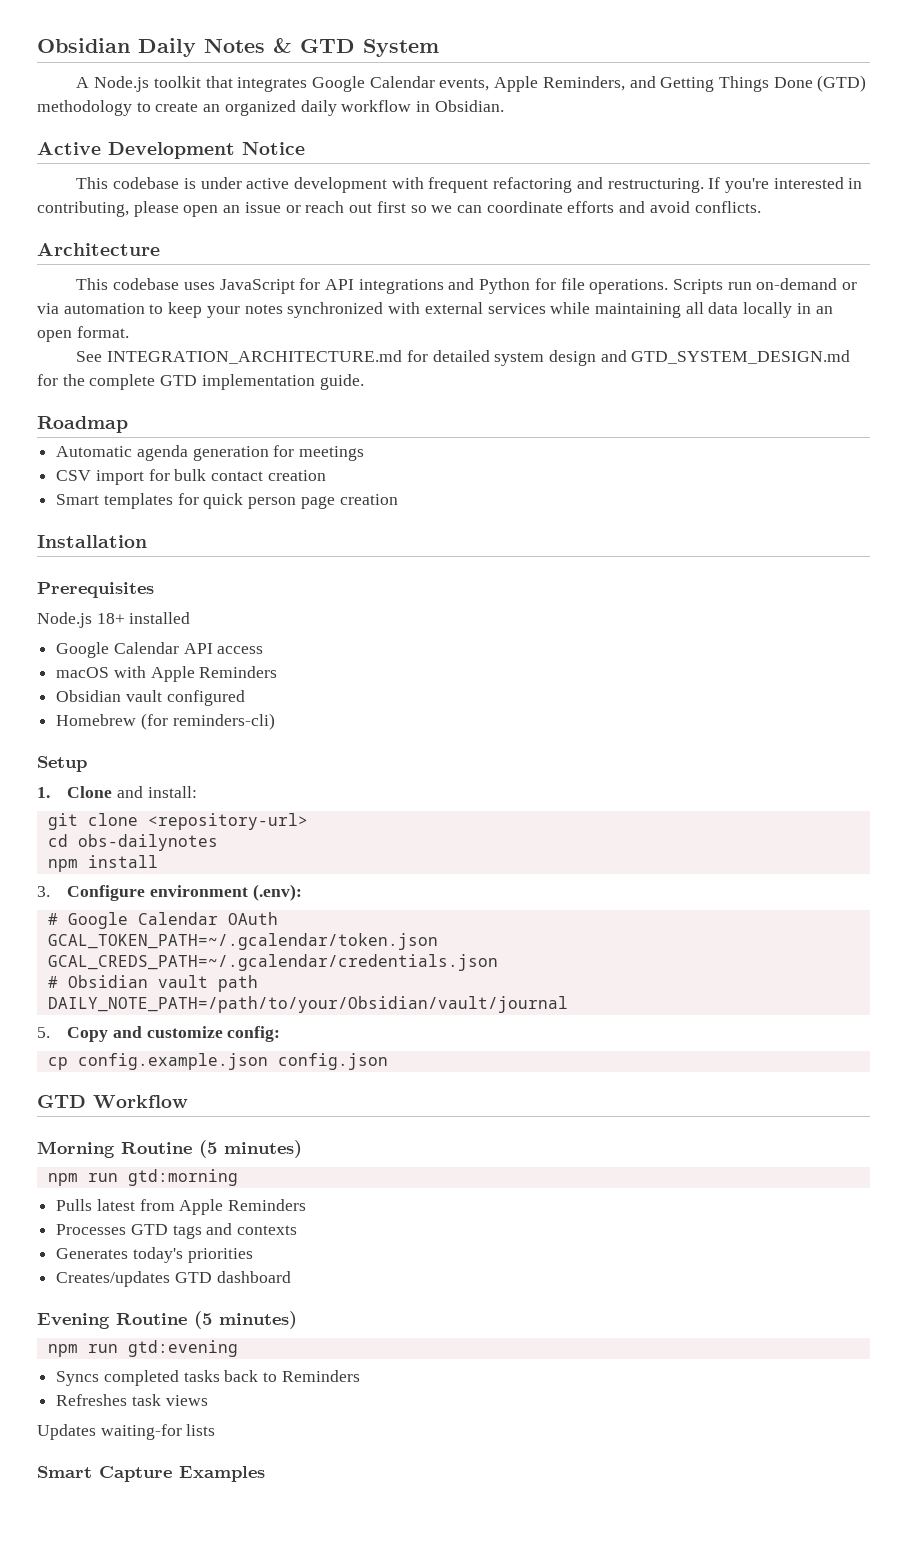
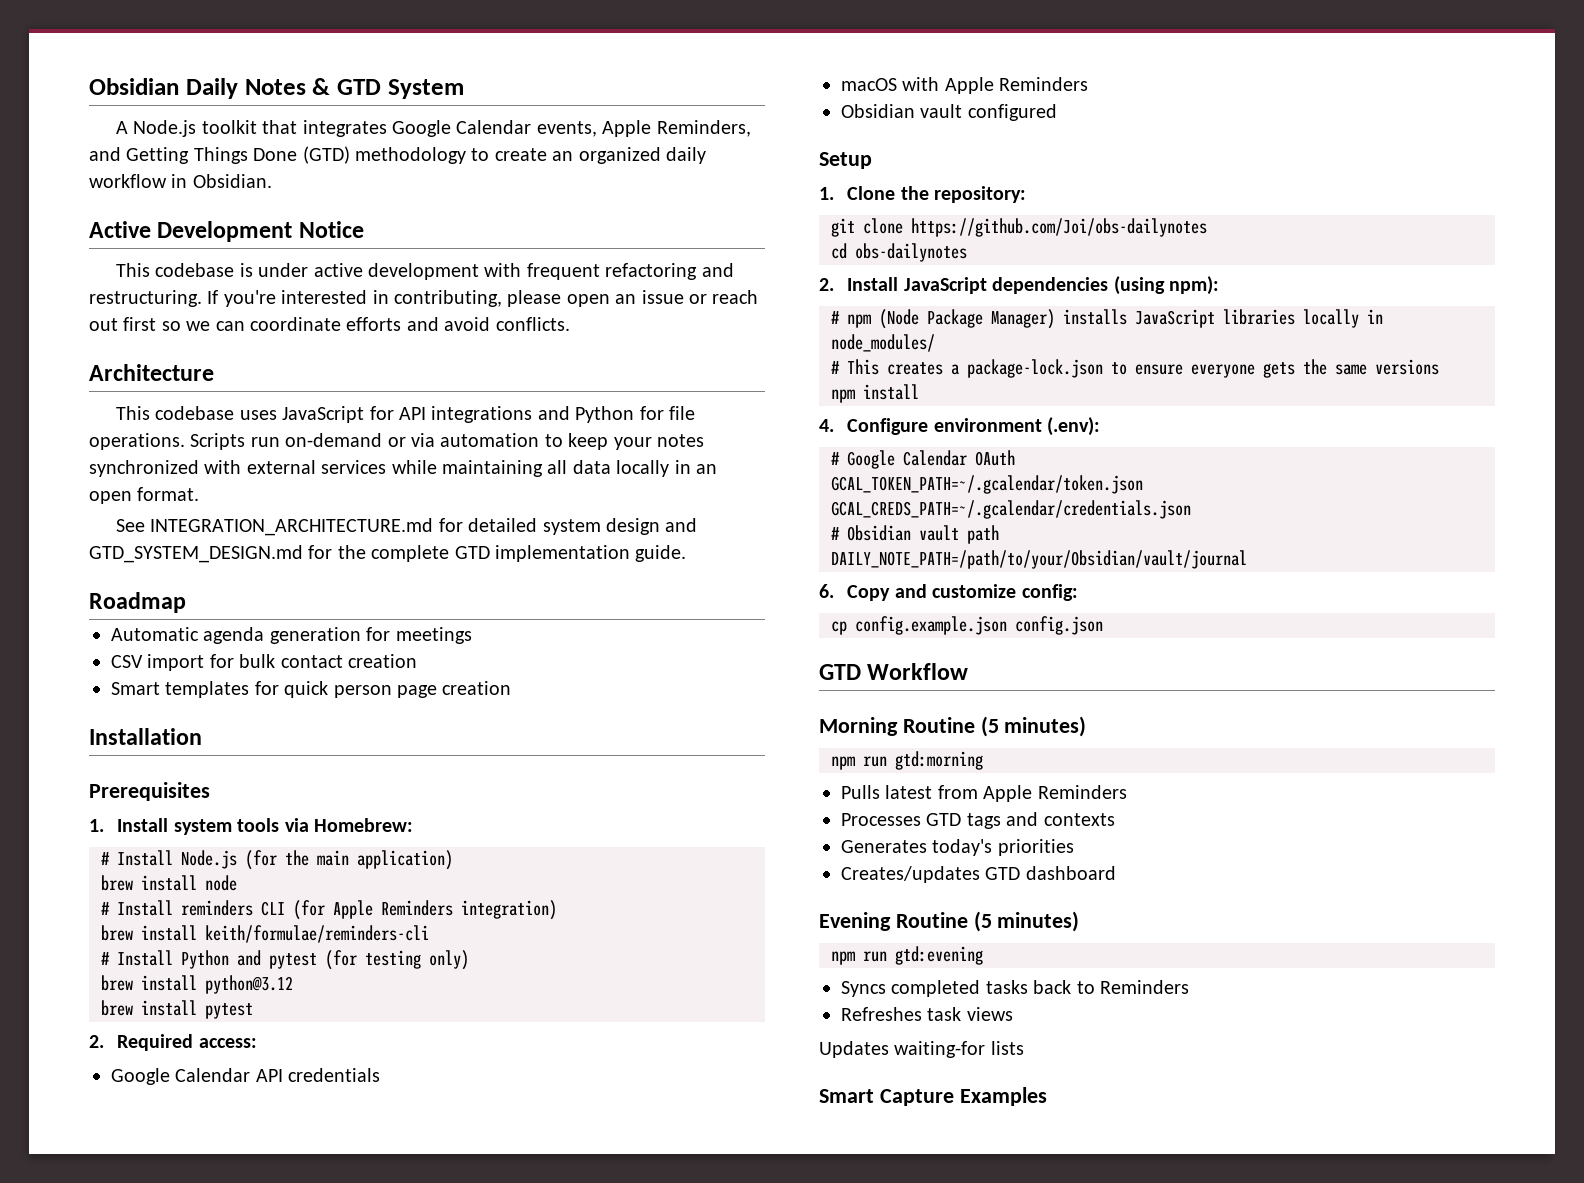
- Node.js 18+ installed
+ 1. Install system tools via Homebrew:
+ # Install Node.js (for the main application)
+ brew install node
+ # Install reminders CLI (for Apple Reminders integration)
+ brew install keith/formulae/reminders-cli
+ # Install Python and pytest (for testing only)
+ brew install python@3.12
+ brew install pytest
+ 2. Required access:
- Google Calendar API access
+ Google Calendar API credentials
- Homebrew (for reminders-cli)
- 1. Clone and install:
+ 1. Clone the repository:
- git clone <repository-url>
+ git clone https://github.com/Joi/obs-dailynotes
+ 2. Install JavaScript dependencies (using npm):
+ # npm (Node Package Manager) installs JavaScript libraries locally in node_modules/
+ # This creates a package-lock.json to ensure everyone gets the same versions
- 3. Configure environment (.env):
+ 4. Configure environment (.env):
- 5. Copy and customize config:
+ 6. Copy and customize config:

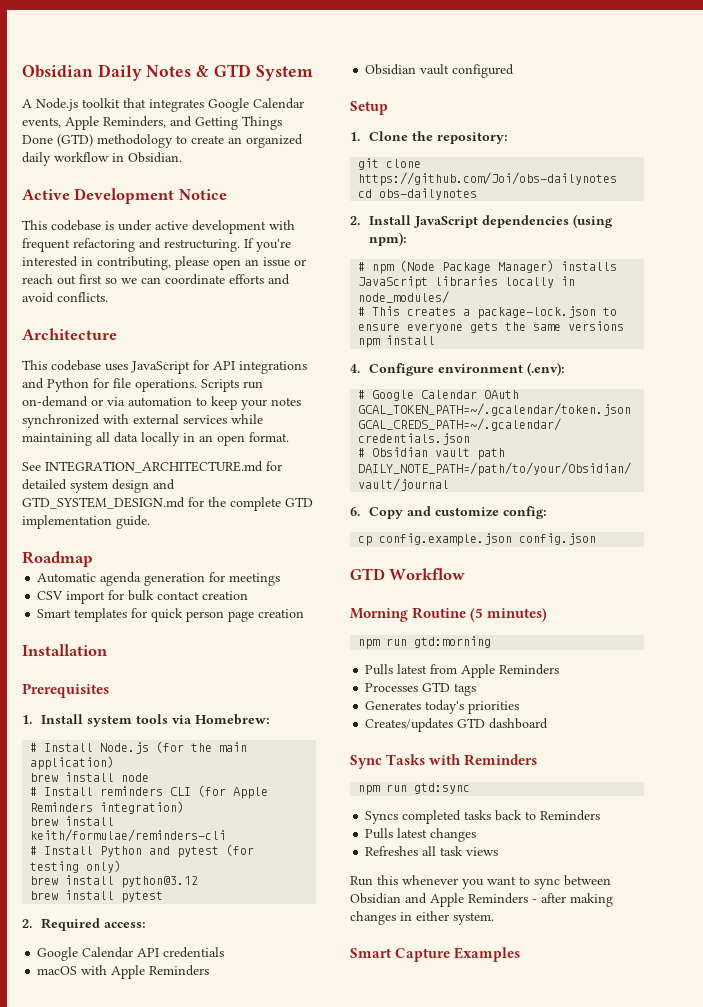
- Processes GTD tags and contexts
+ Processes GTD tags
- Evening Routine (5 minutes)
- npm run gtd:evening
+ Sync Tasks with Reminders
+ npm run gtd:sync
+ Pulls latest changes
- Refreshes task views
+ Refreshes all task views
- Updates waiting-for lists
+ Run this whenever you want to sync between Obsidian and Apple Reminders - after making changes in either system.

